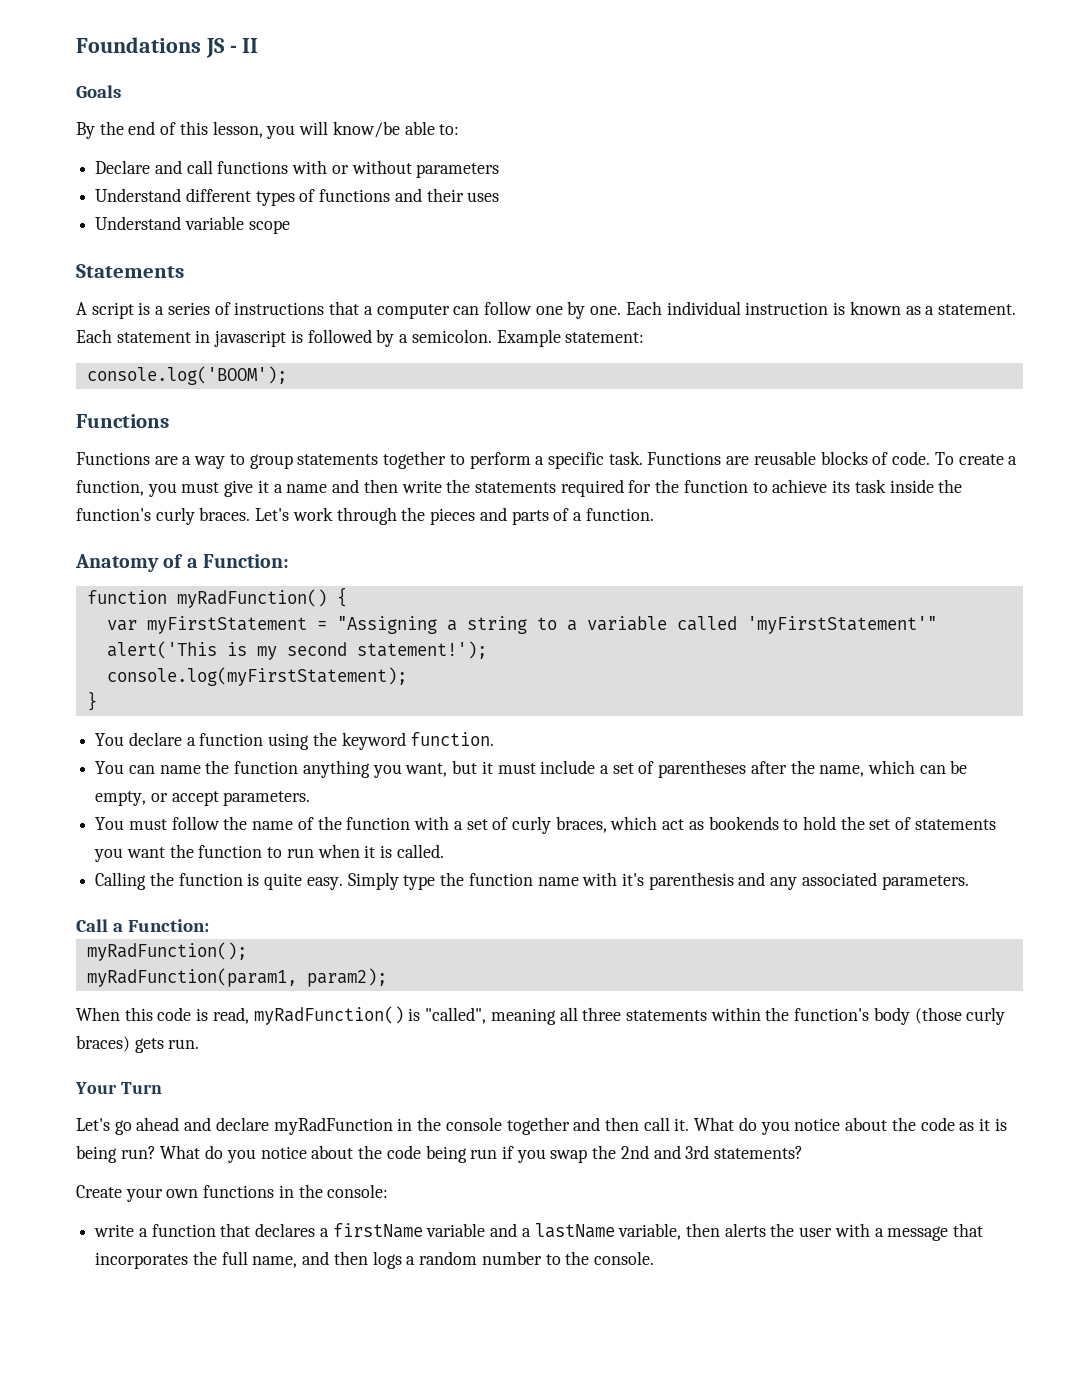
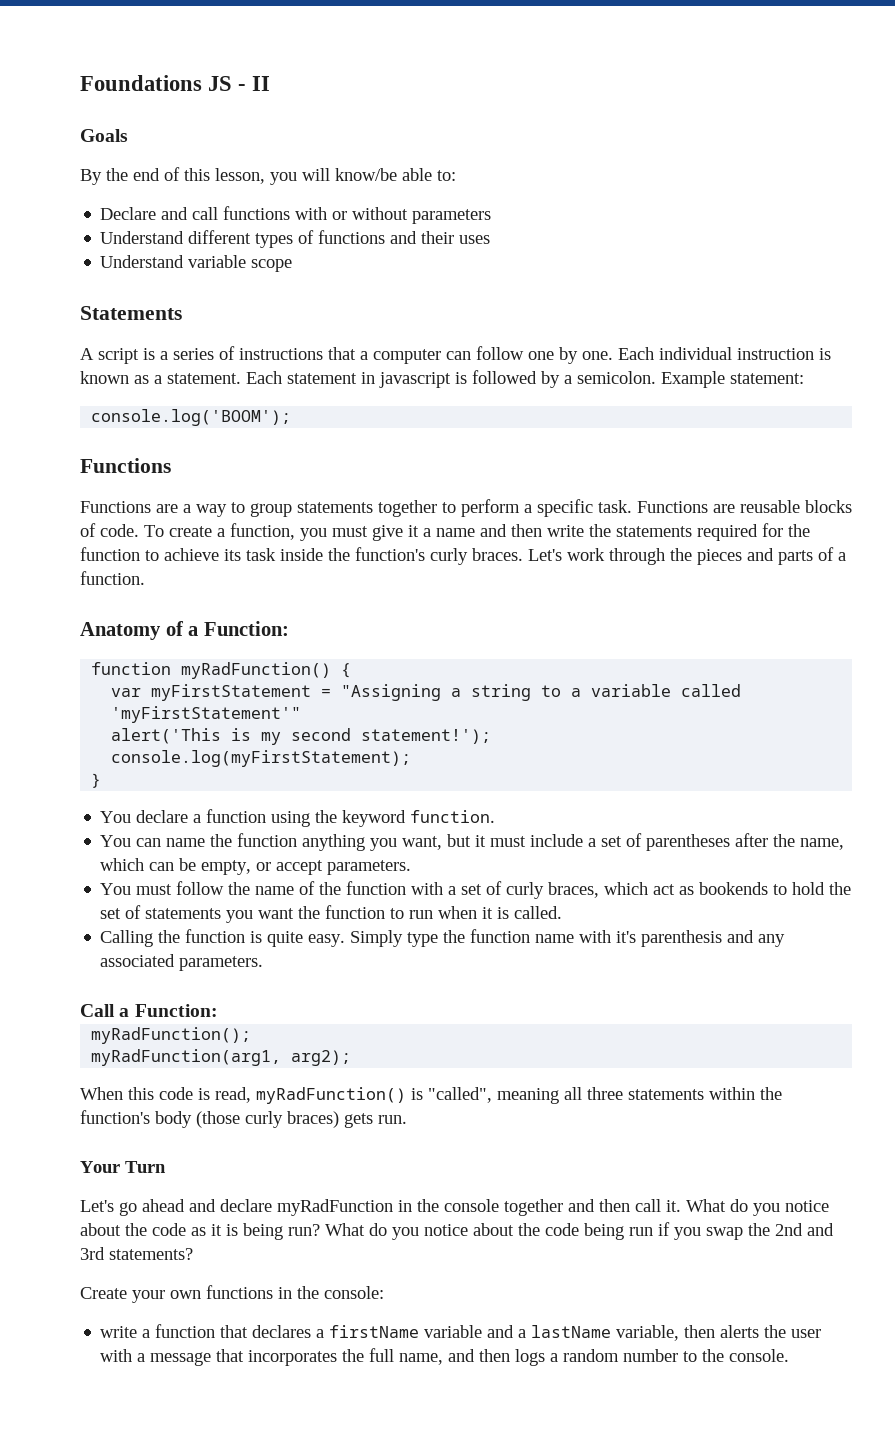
- myRadFunction(param1, param2);
+ myRadFunction(arg1, arg2);

